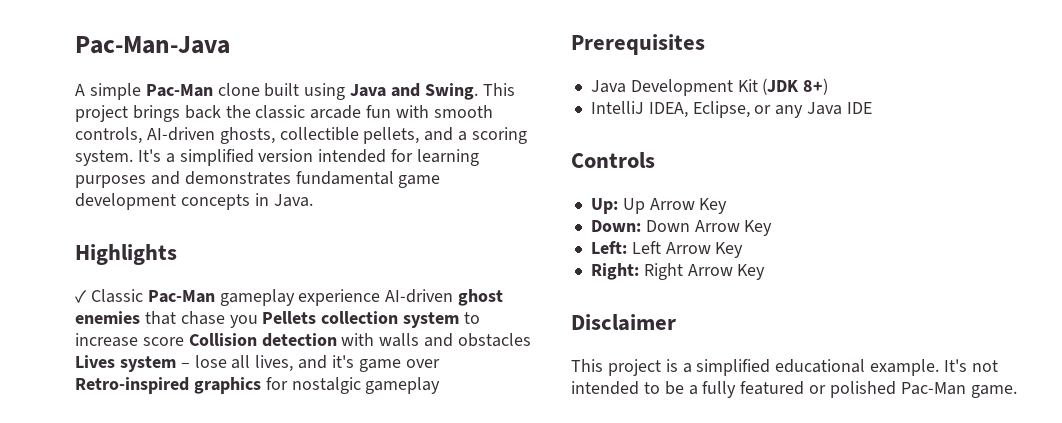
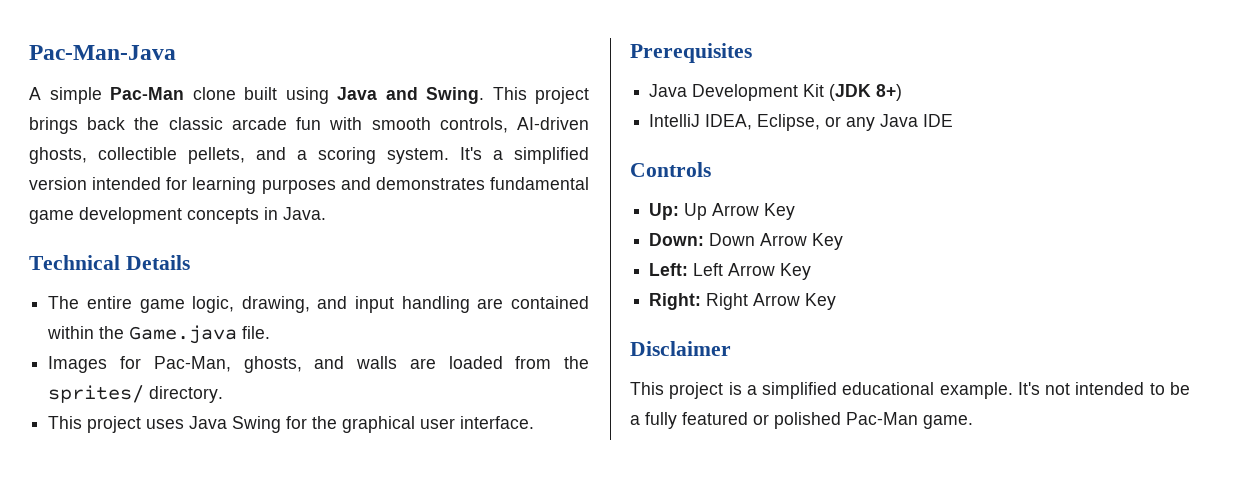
- Highlights
- ✓ Classic Pac-Man gameplay experience AI-driven ghost enemies that chase you Pellets collection system to increase score Collision detection with walls and obstacles Lives system – lose all lives, and it's game over Retro-inspired graphics for nostalgic gameplay
+ Technical Details
+ The entire game logic, drawing, and input handling are contained within the Game.java file.
+ Images for Pac-Man, ghosts, and walls are loaded from the sprites/ directory.
+ This project uses Java Swing for the graphical user interface.

